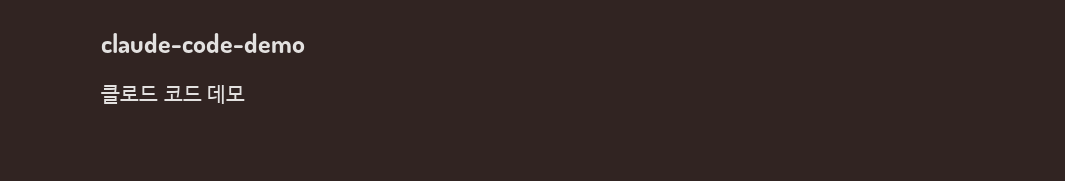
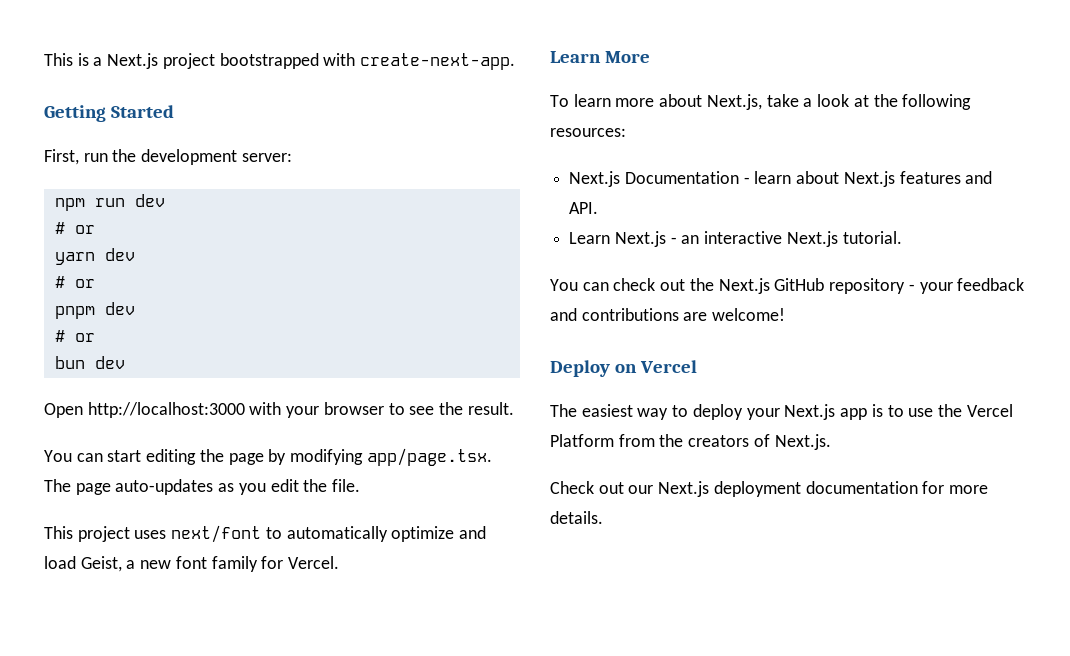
- claude-code-demo
- 클로드 코드 데모
+ This is a Next.js project bootstrapped with create-next-app.
+ Getting Started
+ First, run the development server:
+ npm run dev
+ # or
+ yarn dev
+ # or
+ pnpm dev
+ # or
+ bun dev
+ Open http://localhost:3000 with your browser to see the result.
+ You can start editing the page by modifying app/page.tsx. The page auto-updates as you edit the file.
+ This project uses next/font to automatically optimize and load Geist, a new font family for Vercel.
+ Learn More
+ To learn more about Next.js, take a look at the following resources:
+ Next.js Documentation - learn about Next.js features and API.
+ Learn Next.js - an interactive Next.js tutorial.
+ You can check out the Next.js GitHub repository - your feedback and contributions are welcome!
+ Deploy on Vercel
+ The easiest way to deploy your Next.js app is to use the Vercel Platform from the creators of Next.js.
+ Check out our Next.js deployment documentation for more details.

